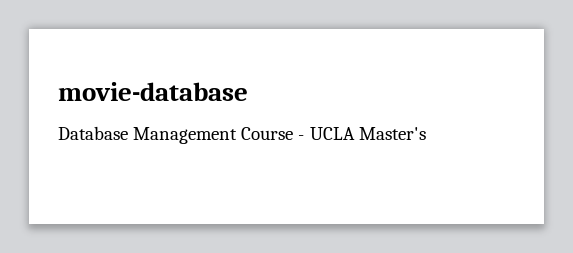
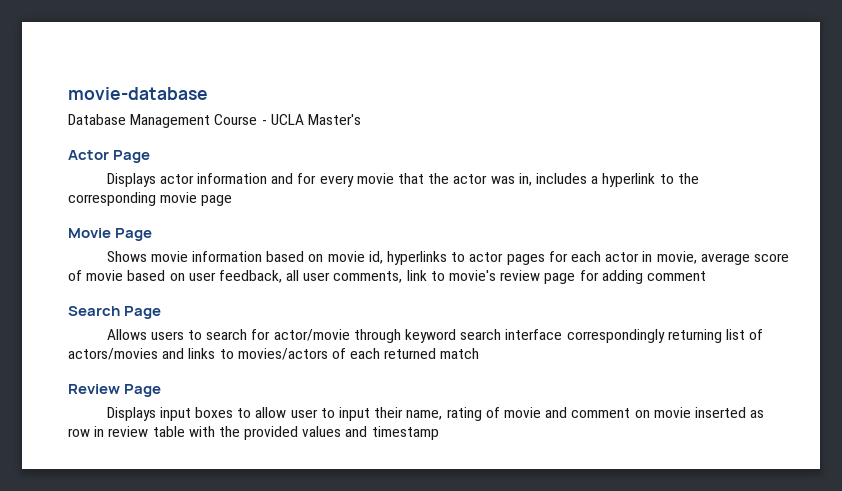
+ Actor Page
+ Displays actor information and for every movie that the actor was in, includes a hyperlink to the corresponding movie page
+ Movie Page
+ Shows movie information based on movie id, hyperlinks to actor pages for each actor in movie, average score of movie based on user feedback, all user comments, link to movie's review page for adding comment
+ Search Page
+ Allows users to search for actor/movie through keyword search interface correspondingly returning list of actors/movies and links to movies/actors of each returned match
+ Review Page
+ Displays input boxes to allow user to input their name, rating of movie and comment on movie inserted as row in review table with the provided values and timestamp

